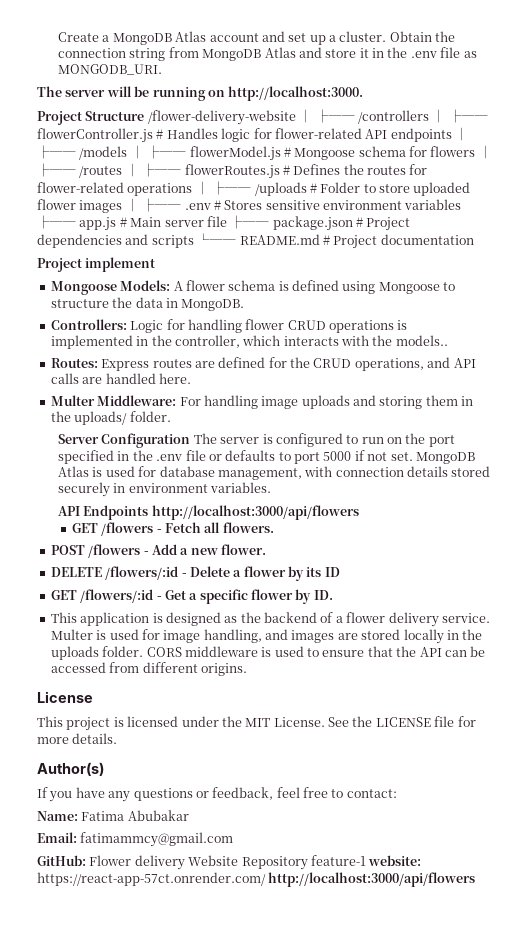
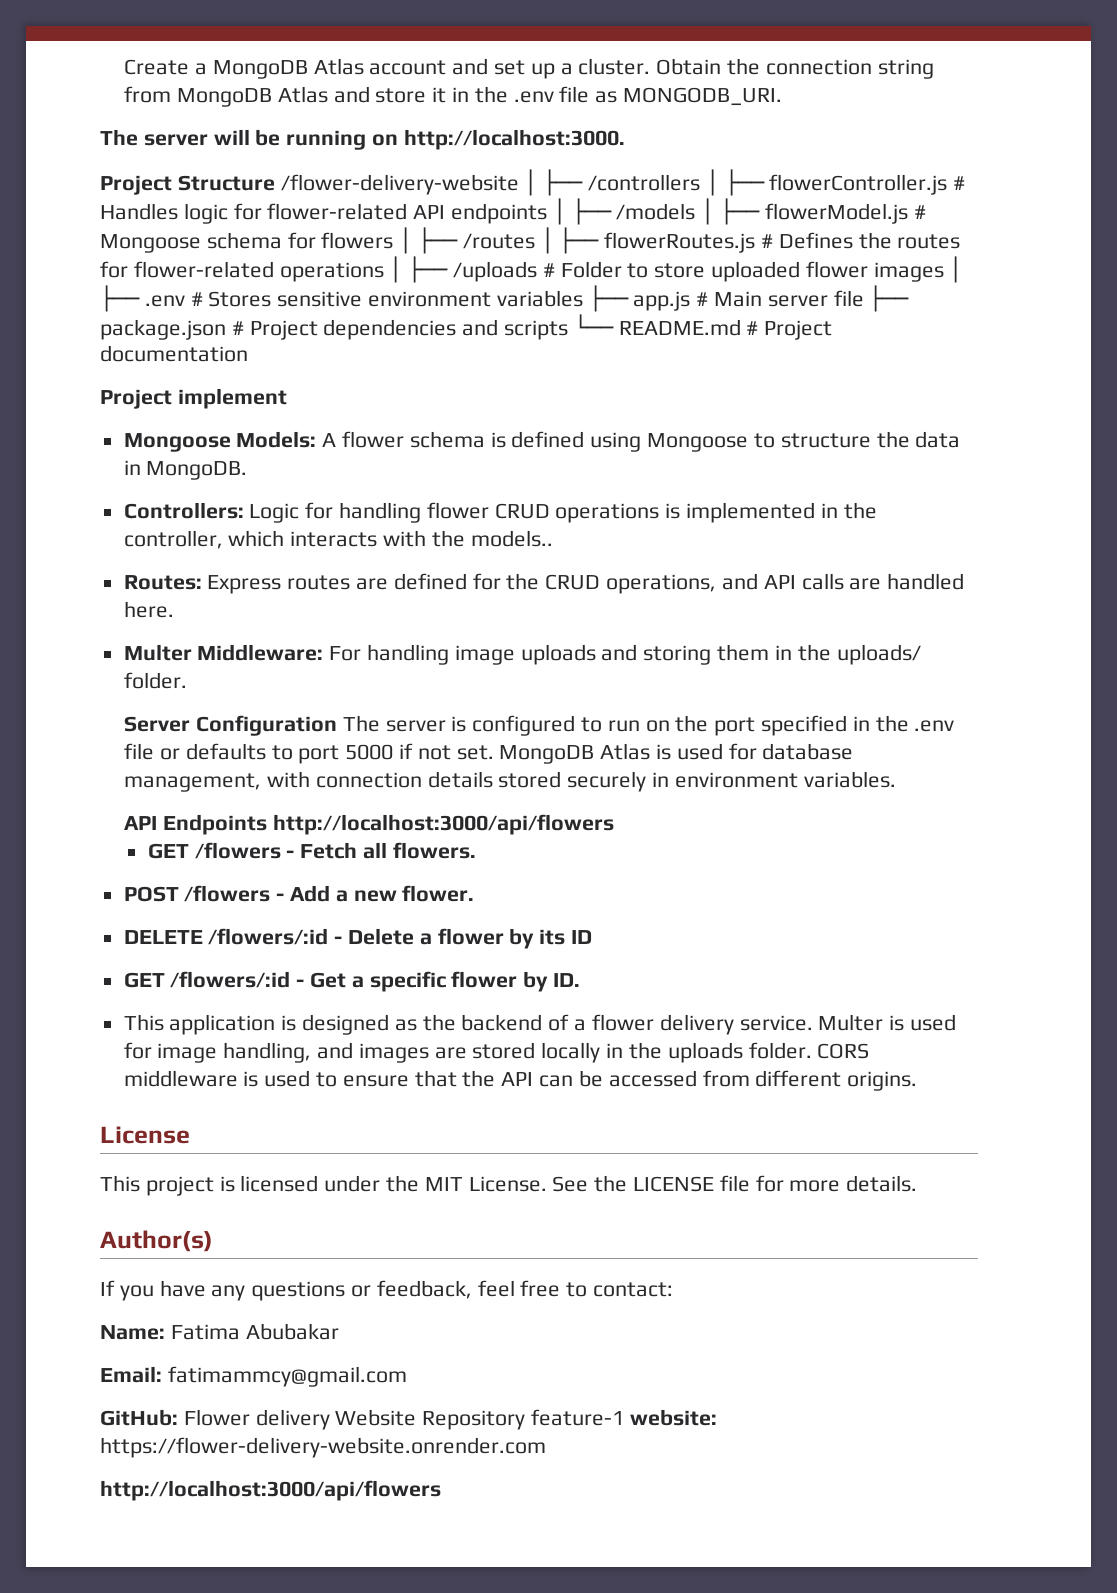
- GitHub: Flower delivery Website Repository feature-1 website: https://react-app-57ct.onrender.com/ http://localhost:3000/api/flowers
+ GitHub: Flower delivery Website Repository feature-1 website: https://flower-delivery-website.onrender.com
+ http://localhost:3000/api/flowers

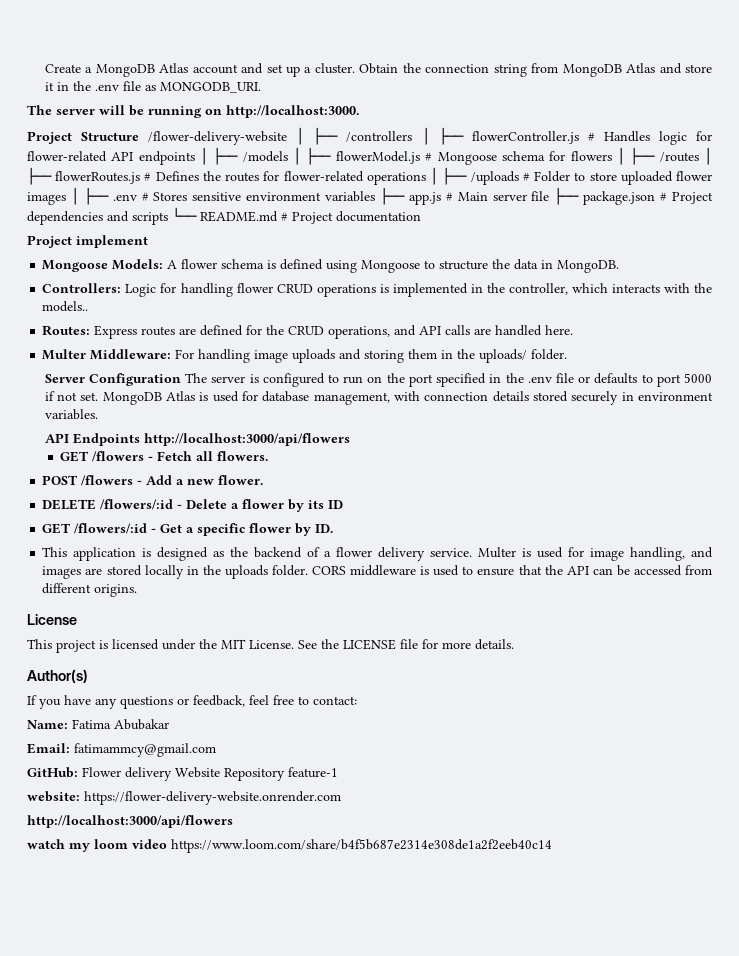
- GitHub: Flower delivery Website Repository feature-1 website: https://flower-delivery-website.onrender.com
+ GitHub: Flower delivery Website Repository feature-1
+ website: https://flower-delivery-website.onrender.com
+ watch my loom video https://www.loom.com/share/b4f5b687e2314e308de1a2f2eeb40c14

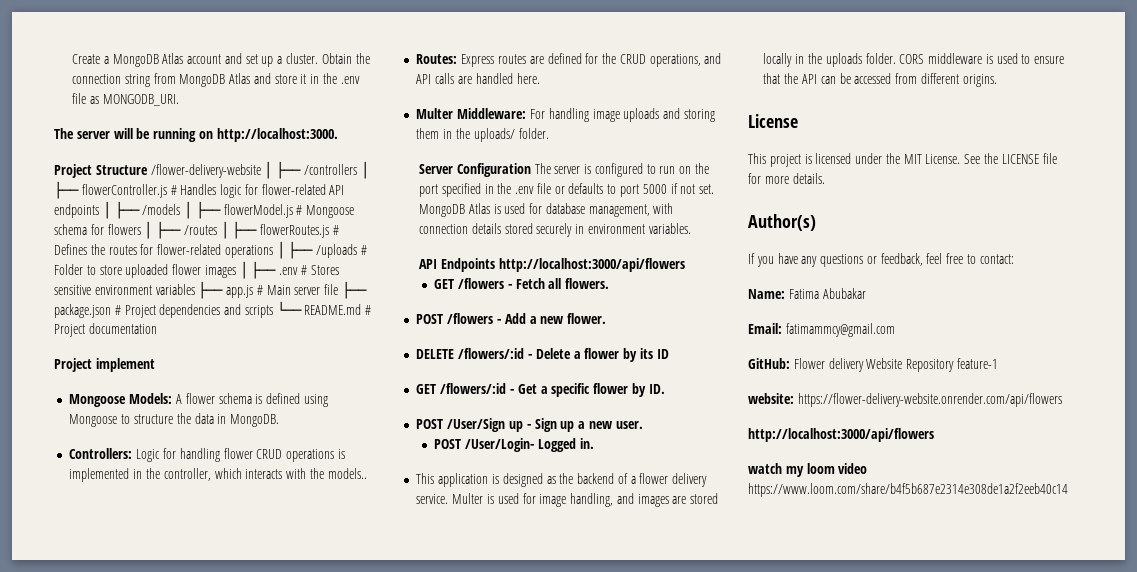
+ POST /User/Sign up - Sign up a new user.
+ POST /User/Login- Logged in.
- website: https://flower-delivery-website.onrender.com
+ website: https://flower-delivery-website.onrender.com/api/flowers

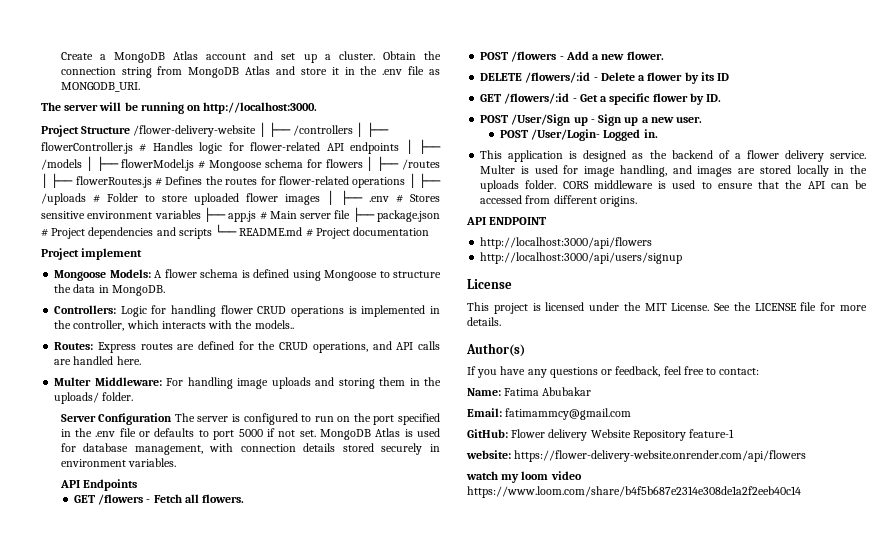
- API Endpoints http://localhost:3000/api/flowers
+ API Endpoints
+ API ENDPOINT
+ http://localhost:3000/api/flowers
+ http://localhost:3000/api/users/signup
  website: https://flower-delivery-website.onrender.com/api/flowers
- http://localhost:3000/api/flowers

